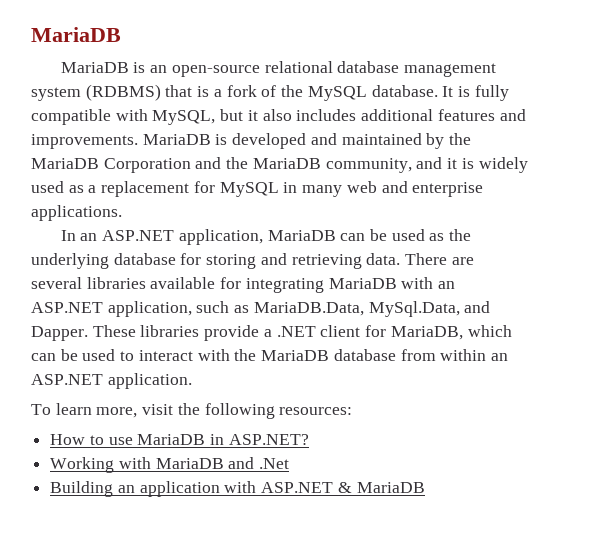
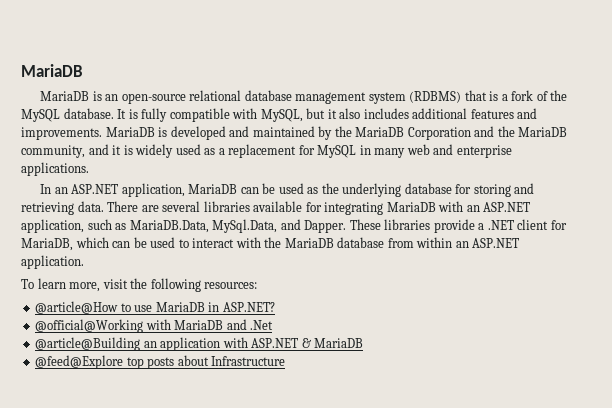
- How to use MariaDB in ASP.NET?
+ @article@How to use MariaDB in ASP.NET?
- Working with MariaDB and .Net
+ @official@Working with MariaDB and .Net
- Building an application with ASP.NET & MariaDB
+ @article@Building an application with ASP.NET & MariaDB
+ @feed@Explore top posts about Infrastructure

